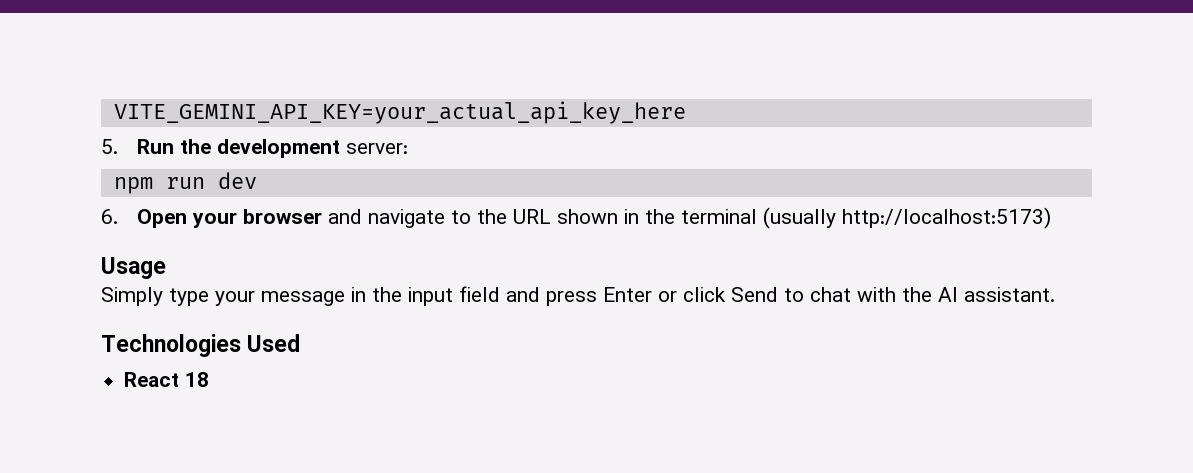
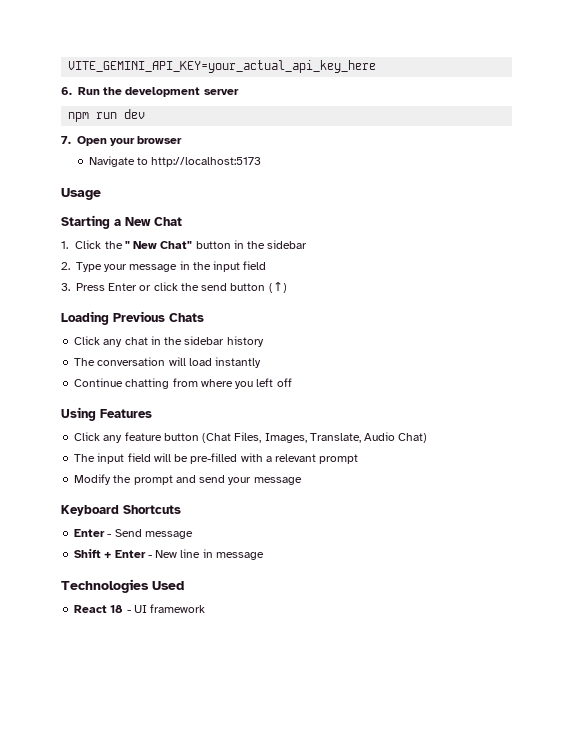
- 5. Run the development server:
+ 6. Run the development server
- 6. Open your browser and navigate to the URL shown in the terminal (usually http://localhost:5173)
+ 7. Open your browser
+ Navigate to http://localhost:5173
  Usage
- Simply type your message in the input field and press Enter or click Send to chat with the AI assistant.
+ Starting a New Chat
+ 1. Click the " New Chat" button in the sidebar
+ 2. Type your message in the input field
+ 3. Press Enter or click the send button (↑)
+ Loading Previous Chats
+ Click any chat in the sidebar history
+ The conversation will load instantly
+ Continue chatting from where you left off
+ Using Features
+ Click any feature button (Chat Files, Images, Translate, Audio Chat)
+ The input field will be pre-filled with a relevant prompt
+ Modify the prompt and send your message
+ Keyboard Shortcuts
+ Enter - Send message
+ Shift + Enter - New line in message
- React 18
+ React 18 - UI framework

